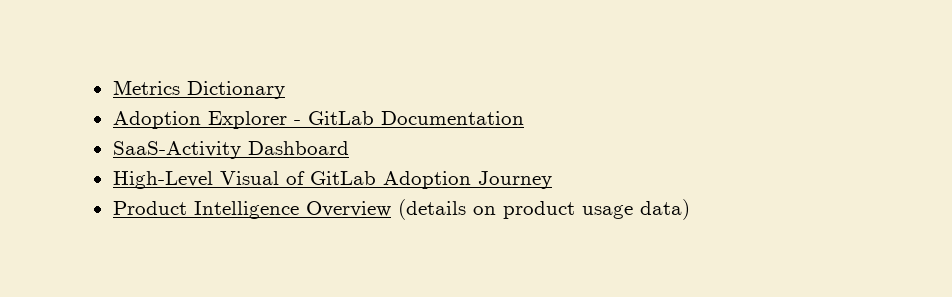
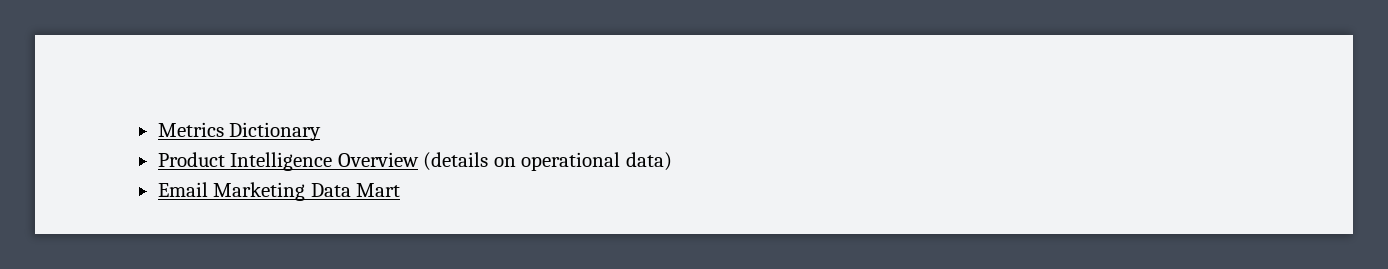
- Adoption Explorer - GitLab Documentation
- SaaS-Activity Dashboard
- High-Level Visual of GitLab Adoption Journey
- Product Intelligence Overview (details on product usage data)
+ Product Intelligence Overview (details on operational data)
+ Email Marketing Data Mart

